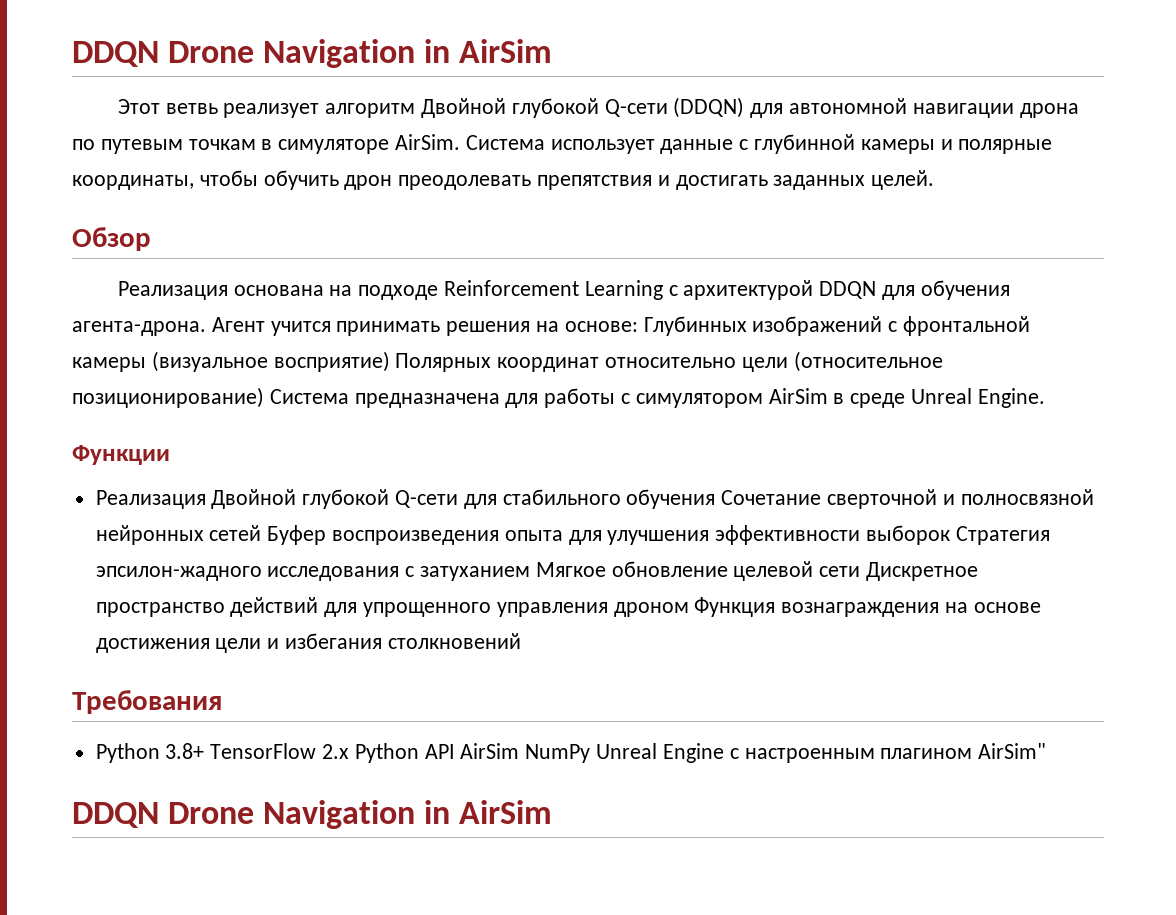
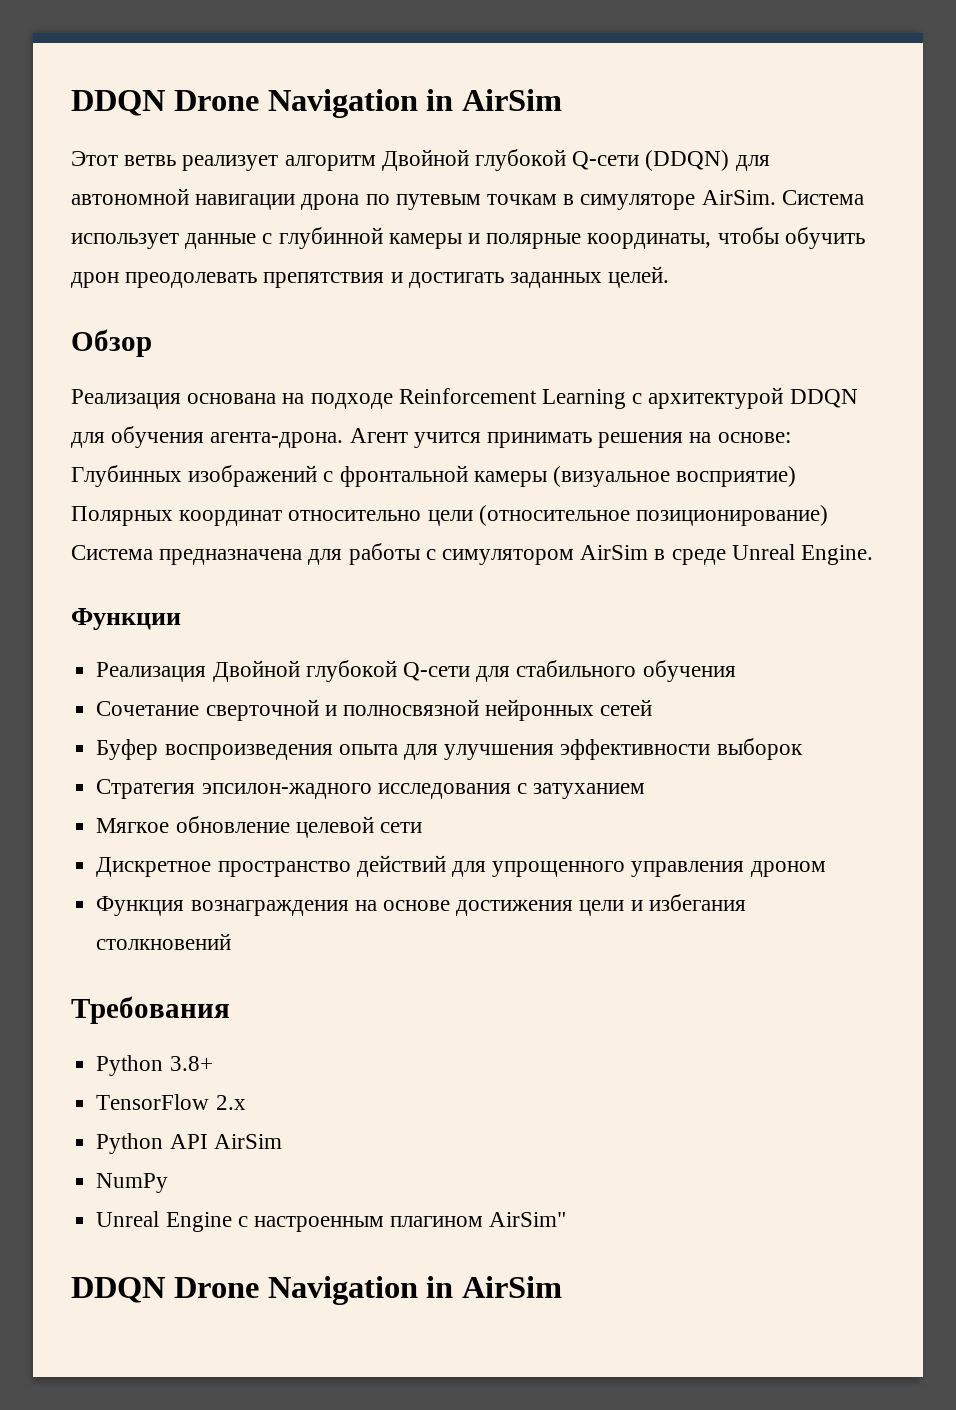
- Реализация Двойной глубокой Q-сети для стабильного обучения Сочетание сверточной и полносвязной нейронных сетей Буфер воспроизведения опыта для улучшения эффективности выборок Стратегия эпсилон-жадного исследования с затуханием Мягкое обновление целевой сети Дискретное пространство действий для упрощенного управления дроном Функция вознаграждения на основе достижения цели и избегания столкновений
+ Реализация Двойной глубокой Q-сети для стабильного обучения
+ Сочетание сверточной и полносвязной нейронных сетей
+ Буфер воспроизведения опыта для улучшения эффективности выборок
+ Стратегия эпсилон-жадного исследования с затуханием
+ Мягкое обновление целевой сети
+ Дискретное пространство действий для упрощенного управления дроном
+ Функция вознаграждения на основе достижения цели и избегания столкновений
- Python 3.8+ TensorFlow 2.x Python API AirSim NumPy Unreal Engine с настроенным плагином AirSim"
+ Python 3.8+
+ TensorFlow 2.x
+ Python API AirSim
+ NumPy
+ Unreal Engine с настроенным плагином AirSim"

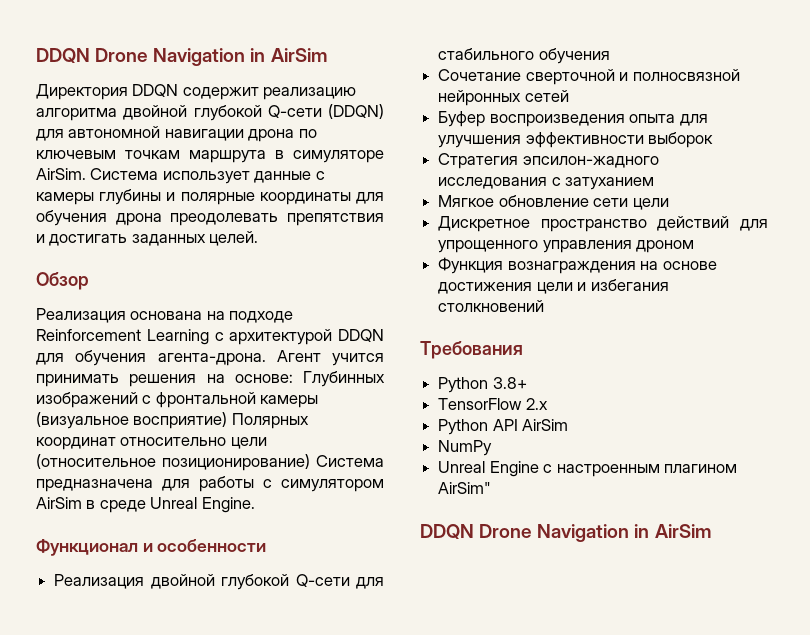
- Этот ветвь реализует алгоритм Двойной глубокой Q-сети (DDQN) для автономной навигации дрона по путевым точкам в симуляторе AirSim.
+ Директория DDQN содержит реализацию алгоритма двойной глубокой Q-сети (DDQN) для автономной навигации дрона по ключевым точкам маршрута в симуляторе AirSim.
- Система использует данные с глубинной камеры и полярные координаты, чтобы обучить дрон преодолевать препятствия и достигать заданных целей.
+ Система использует данные с камеры глубины и полярные координаты для обучения дрона преодолевать препятствия и достигать заданных целей.
- Функции
- Реализация Двойной глубокой Q-сети для стабильного обучения
+ Функционал и особенности
+ Реализация двойной глубокой Q-сети для стабильного обучения
- Мягкое обновление целевой сети
+ Мягкое обновление сети цели

